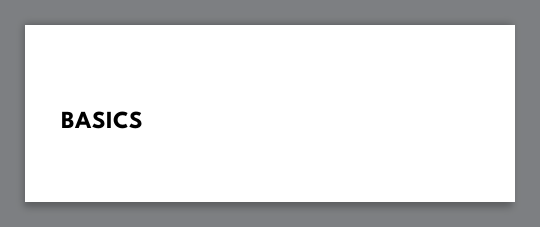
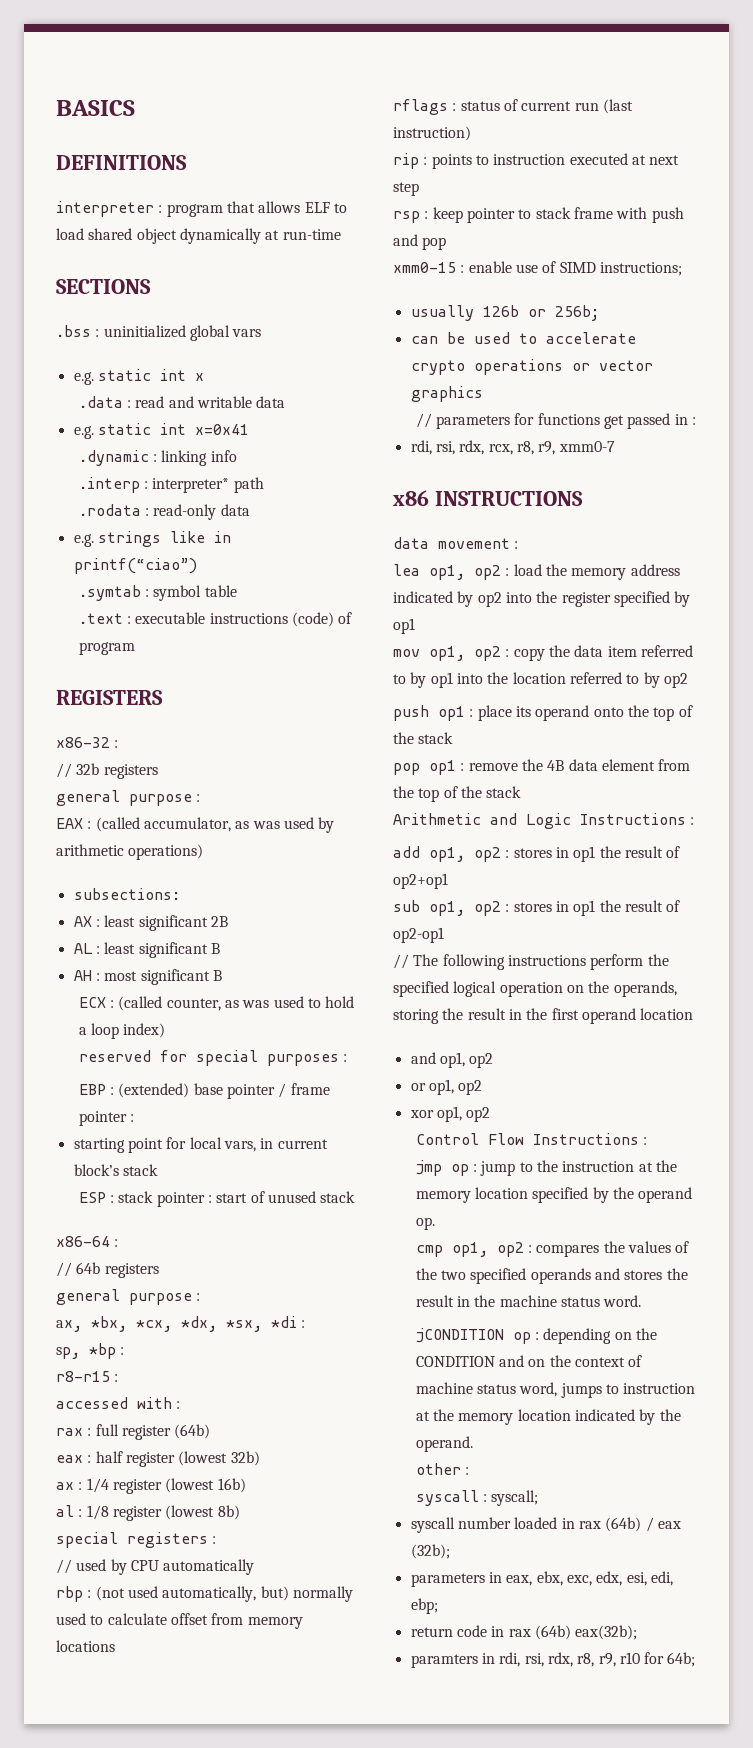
+ DEFINITIONS
+ interpreter : program that allows ELF to load shared object dynamically at run-time
+ SECTIONS
+ .bss : uninitialized global vars
+ e.g. static int x
+ .data : read and writable data
+ e.g. static int x=0x41
+ .dynamic : linking info
+ .interp : interpreter* path
+ .rodata : read-only data
+ e.g. strings like in printf(“ciao”)
+ .symtab : symbol table
+ .text : executable instructions (code) of program
+ REGISTERS
+ x86-32 :
+ // 32b registers
+ general purpose :
+ EAX : (called accumulator, as was used by arithmetic operations)
+ subsections:
+ AX : least significant 2B
+ AL : least significant B
+ AH : most significant B
+ ECX : (called counter, as was used to hold a loop index)
+ reserved for special purposes :
+ EBP : (extended) base pointer / frame pointer :
+ starting point for local vars, in current block’s stack
+ ESP : stack pointer : start of unused stack
+ x86-64 :
+ // 64b registers
+ general purpose :
+ ax, *bx, *cx, *dx, *sx, *di :
+ sp, *bp :
+ r8-r15 :
+ accessed with :
+ rax : full register (64b)
+ eax : half register (lowest 32b)
+ ax : 1/4 register (lowest 16b)
+ al : 1/8 register (lowest 8b)
+ special registers :
+ // used by CPU automatically
+ rbp : (not used automatically, but) normally used to calculate offset from memory locations
+ rflags : status of current run (last instruction)
+ rip : points to instruction executed at next step
+ rsp : keep pointer to stack frame with push and pop
+ xmm0-15 : enable use of SIMD instructions;
+ usually 126b or 256b;
+ can be used to accelerate crypto operations or vector graphics
+ // parameters for functions get passed in :
+ rdi, rsi, rdx, rcx, r8, r9, xmm0-7
+ x86 INSTRUCTIONS
+ data movement :
+ lea op1, op2 : load the memory address indicated by op2 into the register specified by op1
+ mov op1, op2 : copy the data item referred to by op1 into the location referred to by op2
+ push op1 : place its operand onto the top of the stack
+ pop op1 : remove the 4B data element from the top of the stack
+ Arithmetic and Logic Instructions :
+ add op1, op2 : stores in op1 the result of op2+op1
+ sub op1, op2 : stores in op1 the result of op2-op1
+ // The following instructions perform the specified logical operation on the operands, storing the result in the first operand location
+ and op1, op2
+ or op1, op2
+ xor op1, op2
+ Control Flow Instructions :
+ jmp op : jump to the instruction at the memory location specified by the operand op.
+ cmp op1, op2 : compares the values of the two specified operands and stores the result in the machine status word.
+ jCONDITION op : depending on the CONDITION and on the context of machine status word, jumps to instruction at the memory location indicated by the operand.
+ other :
+ syscall : syscall;
+ syscall number loaded in rax (64b) / eax (32b);
+ parameters in eax, ebx, exc, edx, esi, edi, ebp;
+ return code in rax (64b) eax(32b);
+ paramters in rdi, rsi, rdx, r8, r9, r10 for 64b;

